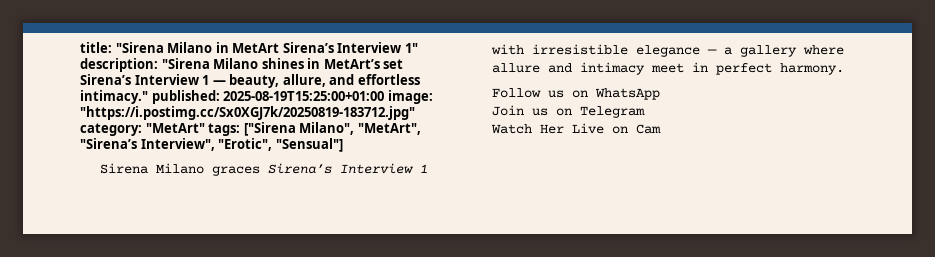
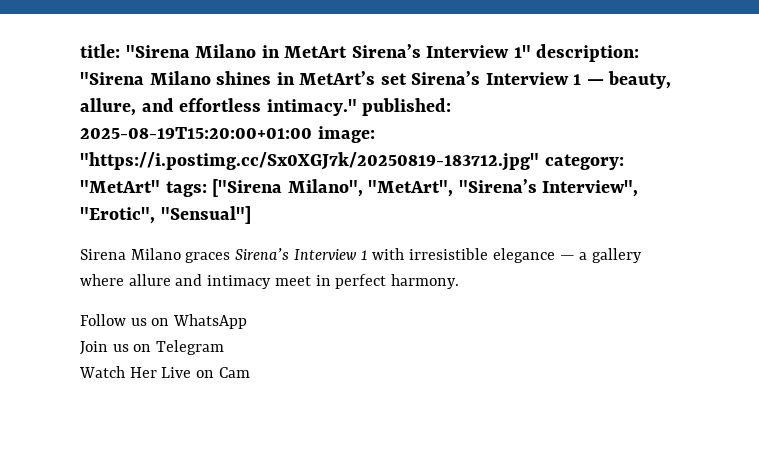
- title: "Sirena Milano in MetArt Sirena’s Interview 1" description: "Sirena Milano shines in MetArt’s set Sirena’s Interview 1 — beauty, allure, and effortless intimacy." published: 2025-08-19T15:25:00+01:00 image: "https://i.postimg.cc/Sx0XGJ7k/20250819-183712.jpg" category: "MetArt" tags: ["Sirena Milano", "MetArt", "Sirena’s Interview", "Erotic", "Sensual"]
+ title: "Sirena Milano in MetArt Sirena’s Interview 1" description: "Sirena Milano shines in MetArt’s set Sirena’s Interview 1 — beauty, allure, and effortless intimacy." published: 2025-08-19T15:20:00+01:00 image: "https://i.postimg.cc/Sx0XGJ7k/20250819-183712.jpg" category: "MetArt" tags: ["Sirena Milano", "MetArt", "Sirena’s Interview", "Erotic", "Sensual"]

